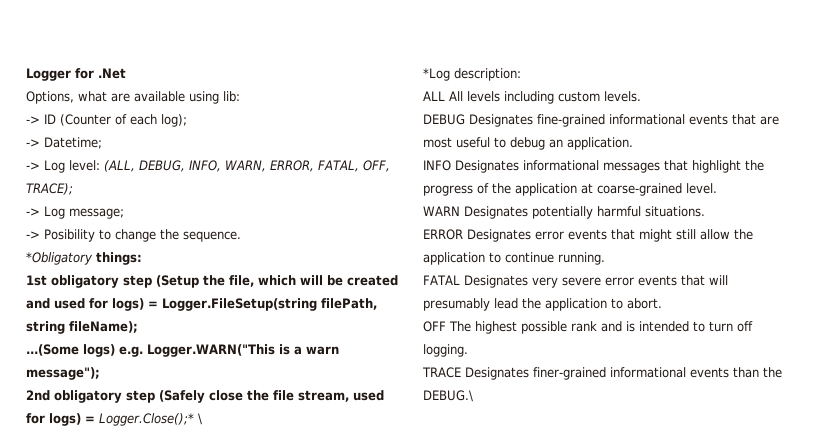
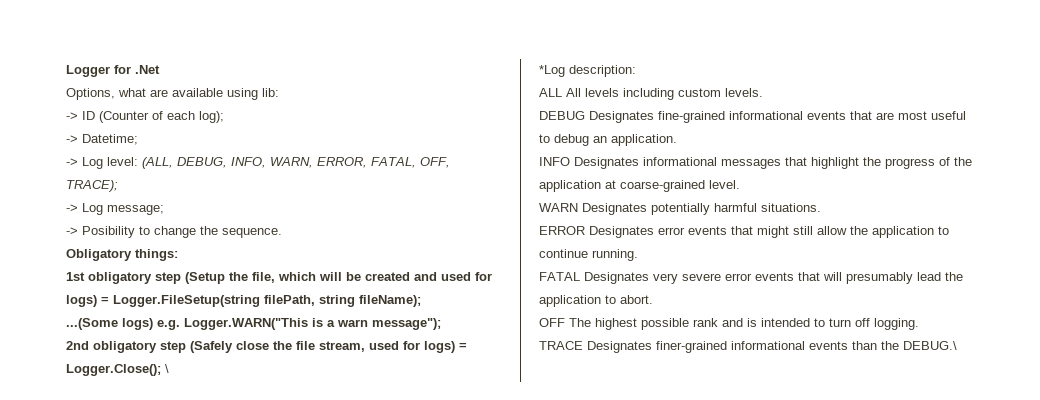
- *Obligatory things:
+ Obligatory things:
- 2nd obligatory step (Safely close the file stream, used for logs) = Logger.Close();* \
+ 2nd obligatory step (Safely close the file stream, used for logs) = Logger.Close(); \

